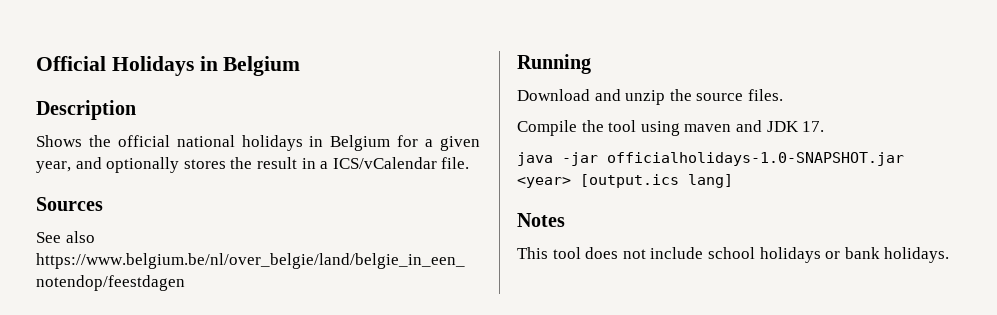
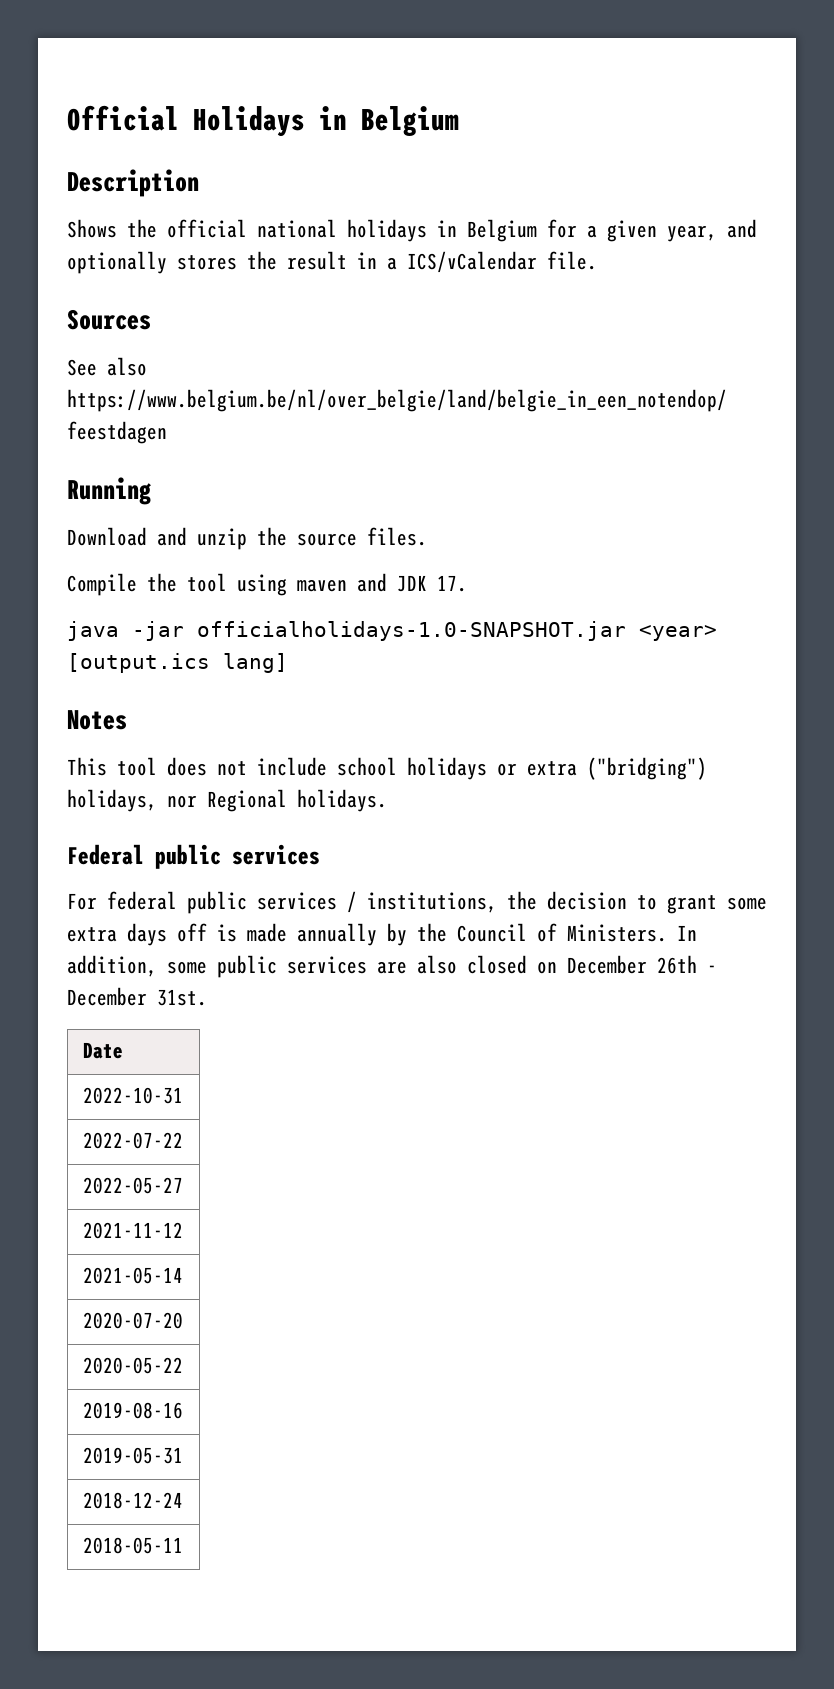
- This tool does not include school holidays or bank holidays.
+ This tool does not include school holidays or extra ("bridging") holidays, nor Regional holidays.
+ Federal public services
+ For federal public services / institutions, the decision to grant some extra days off is made annually by the Council of Ministers. In addition, some public services are also closed on December 26th - December 31st.
+ Date
+ 2022-10-31
+ 2022-07-22
+ 2022-05-27
+ 2021-11-12
+ 2021-05-14
+ 2020-07-20
+ 2020-05-22
+ 2019-08-16
+ 2019-05-31
+ 2018-12-24
+ 2018-05-11

